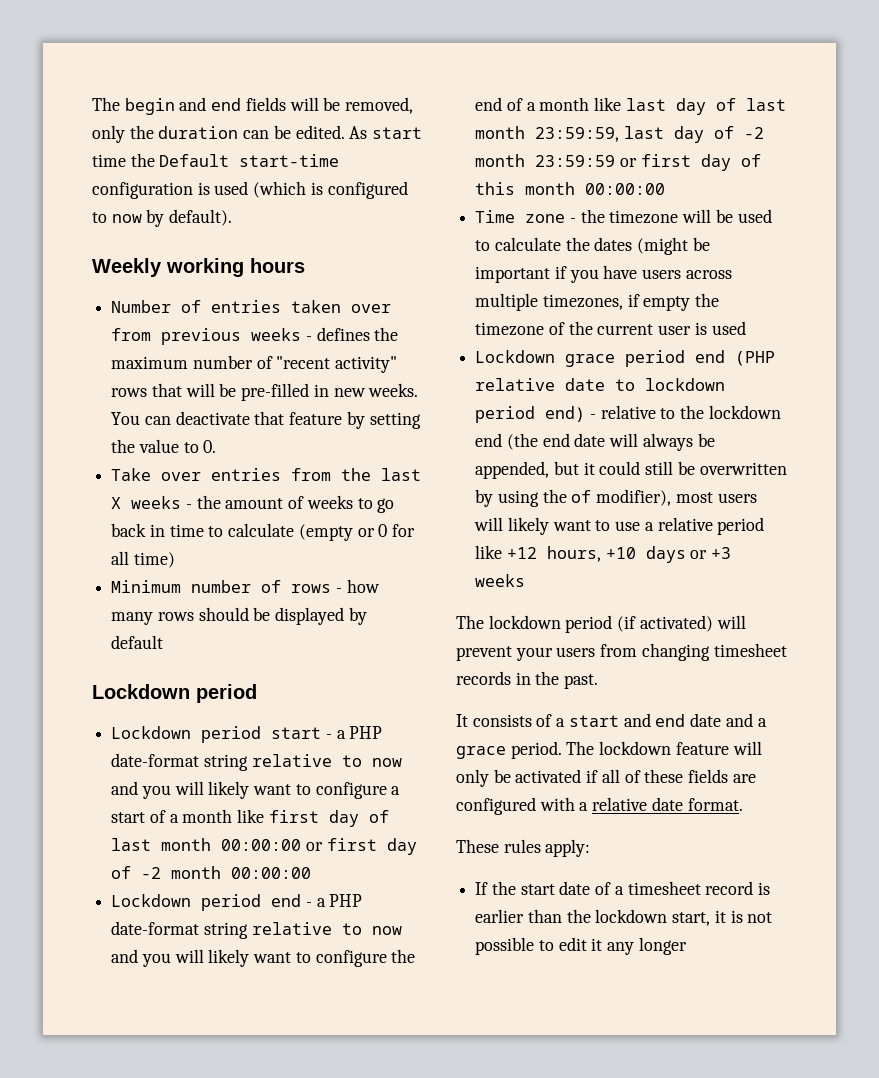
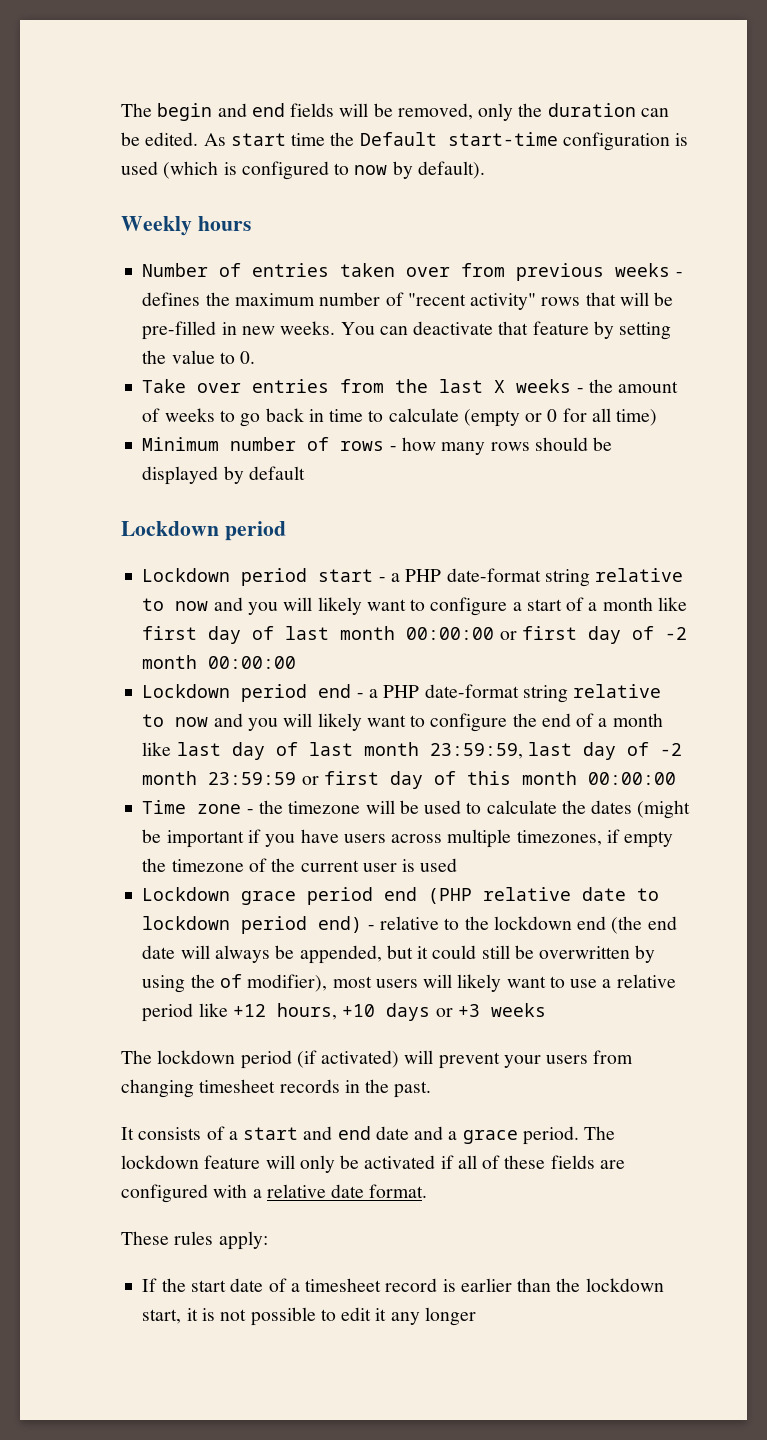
- Weekly working hours
+ Weekly hours

